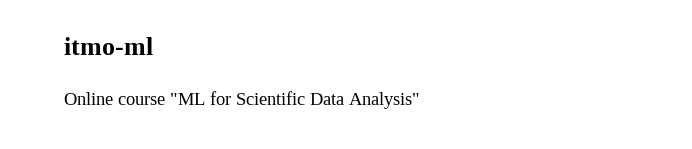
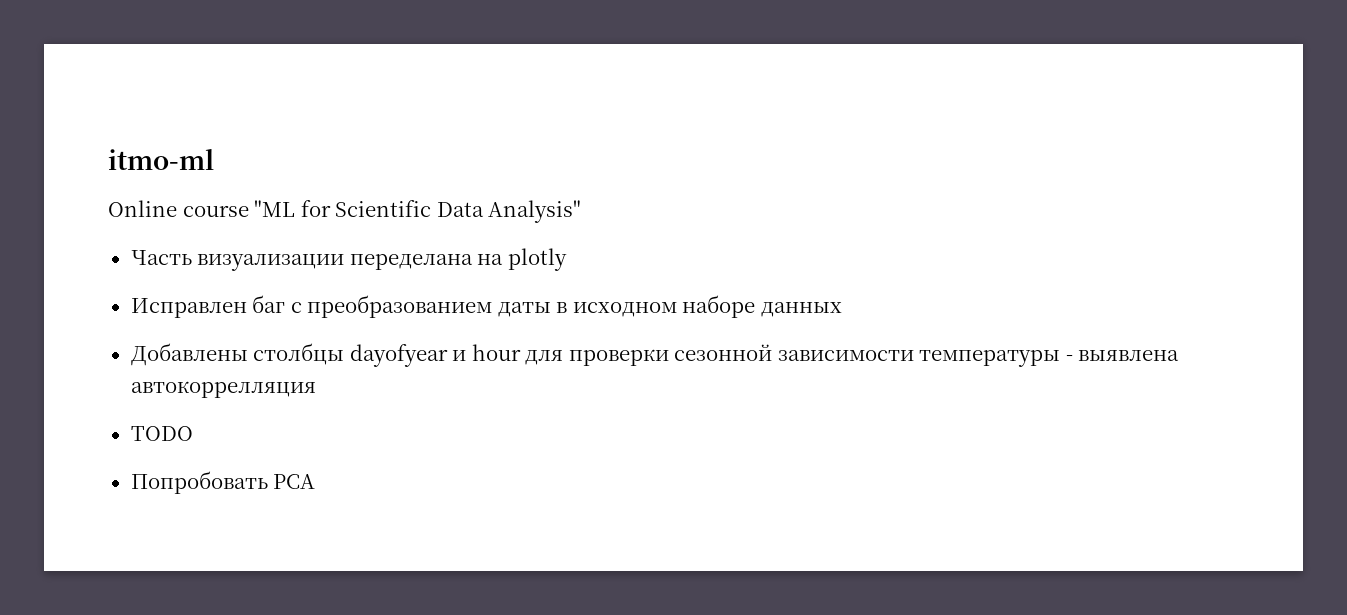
+ Часть визуализации переделана на plotly
+ Исправлен баг с преобразованием даты в исходном наборе данных
+ Добавлены столбцы dayofyear и hour для проверки сезонной зависимости температуры - выявлена автокоррелляция
+ TODO
+ Попробовать PCA

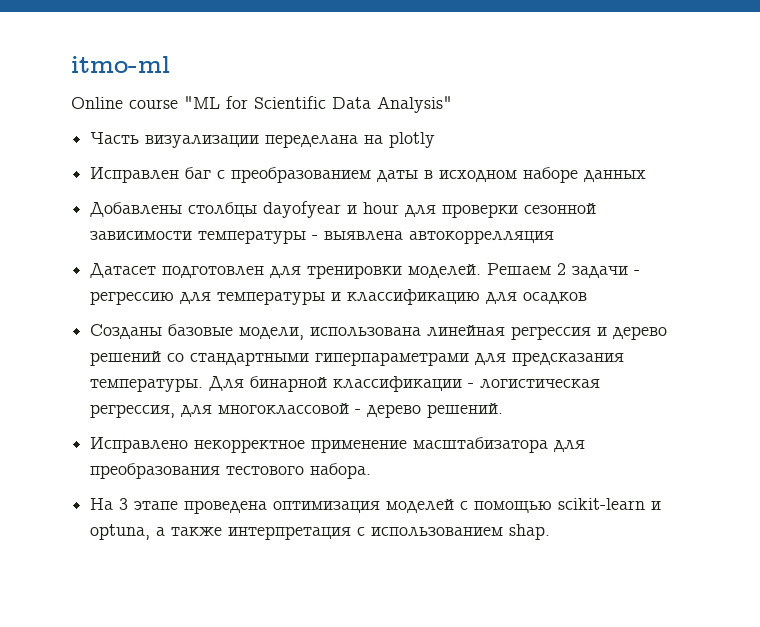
- TODO
- Попробовать PCA
+ Датасет подготовлен для тренировки моделей. Решаем 2 задачи - регрессию для температуры и классификацию для осадков
+ Созданы базовые модели, использована линейная регрессия и дерево решений со стандартными гиперпараметрами для предсказания температуры. Для бинарной классификации - логистическая регрессия, для многоклассовой - дерево решений.
+ Исправлено некорректное применение масштабизатора для преобразования тестового набора.
+ На 3 этапе проведена оптимизация моделей с помощью scikit-learn и optuna, а также интерпретация с использованием shap.

